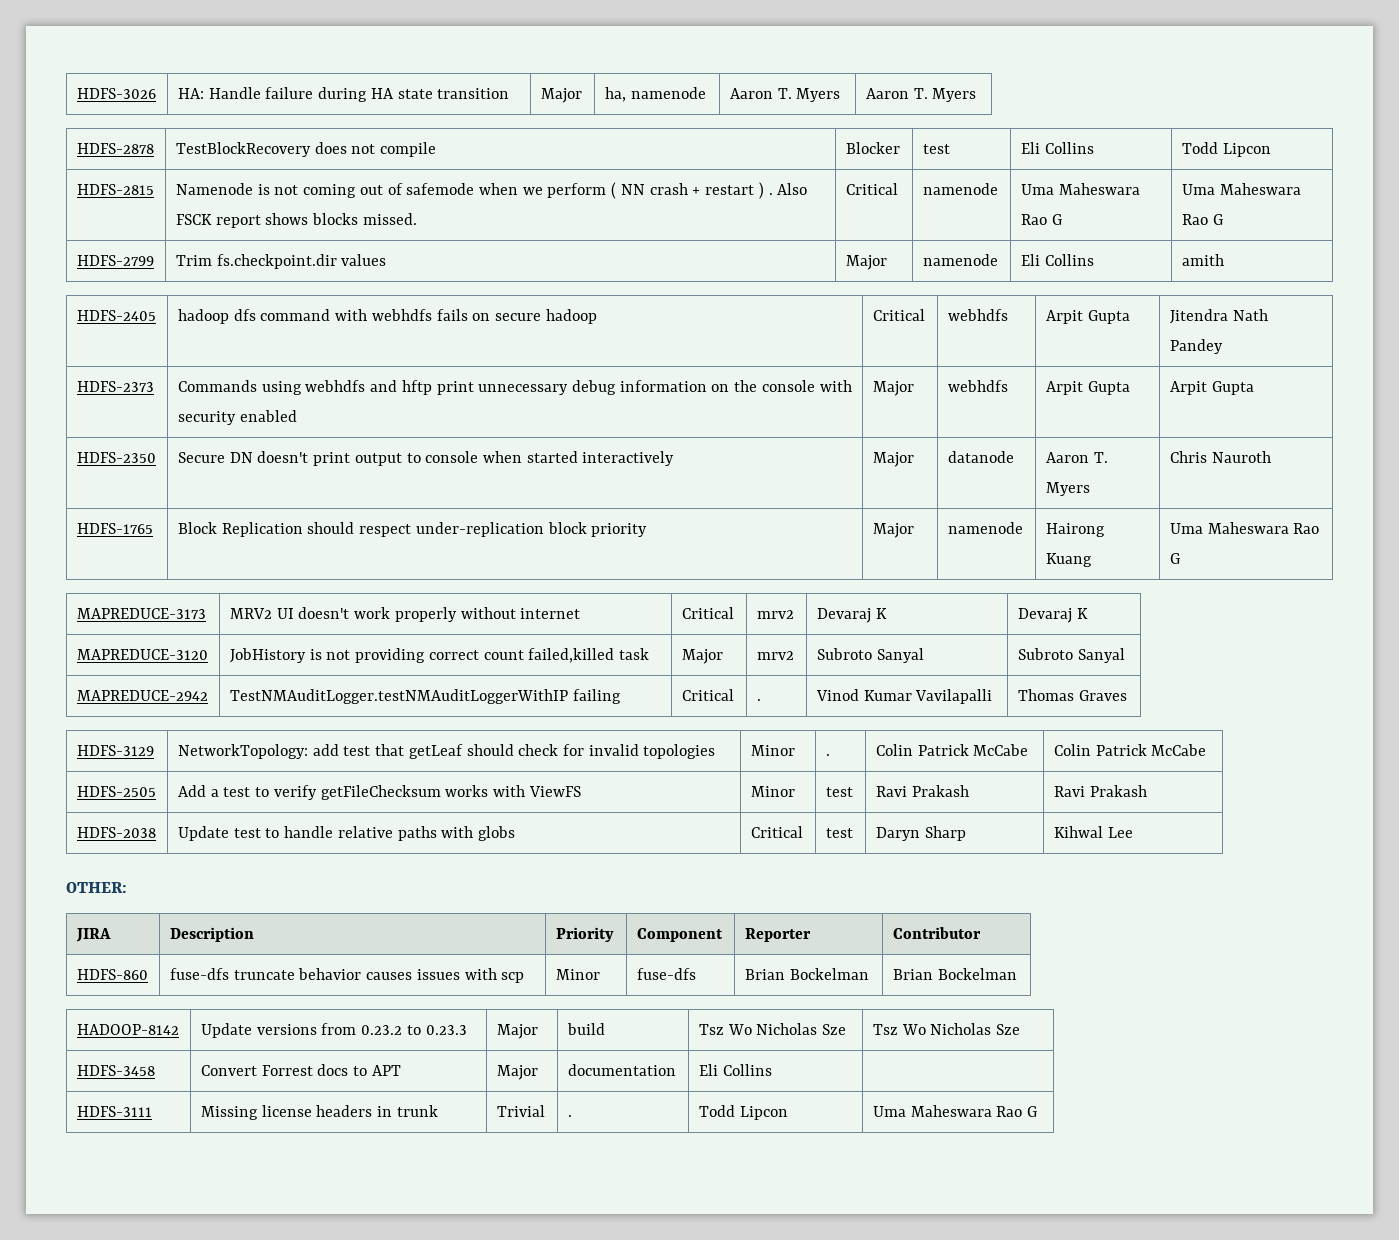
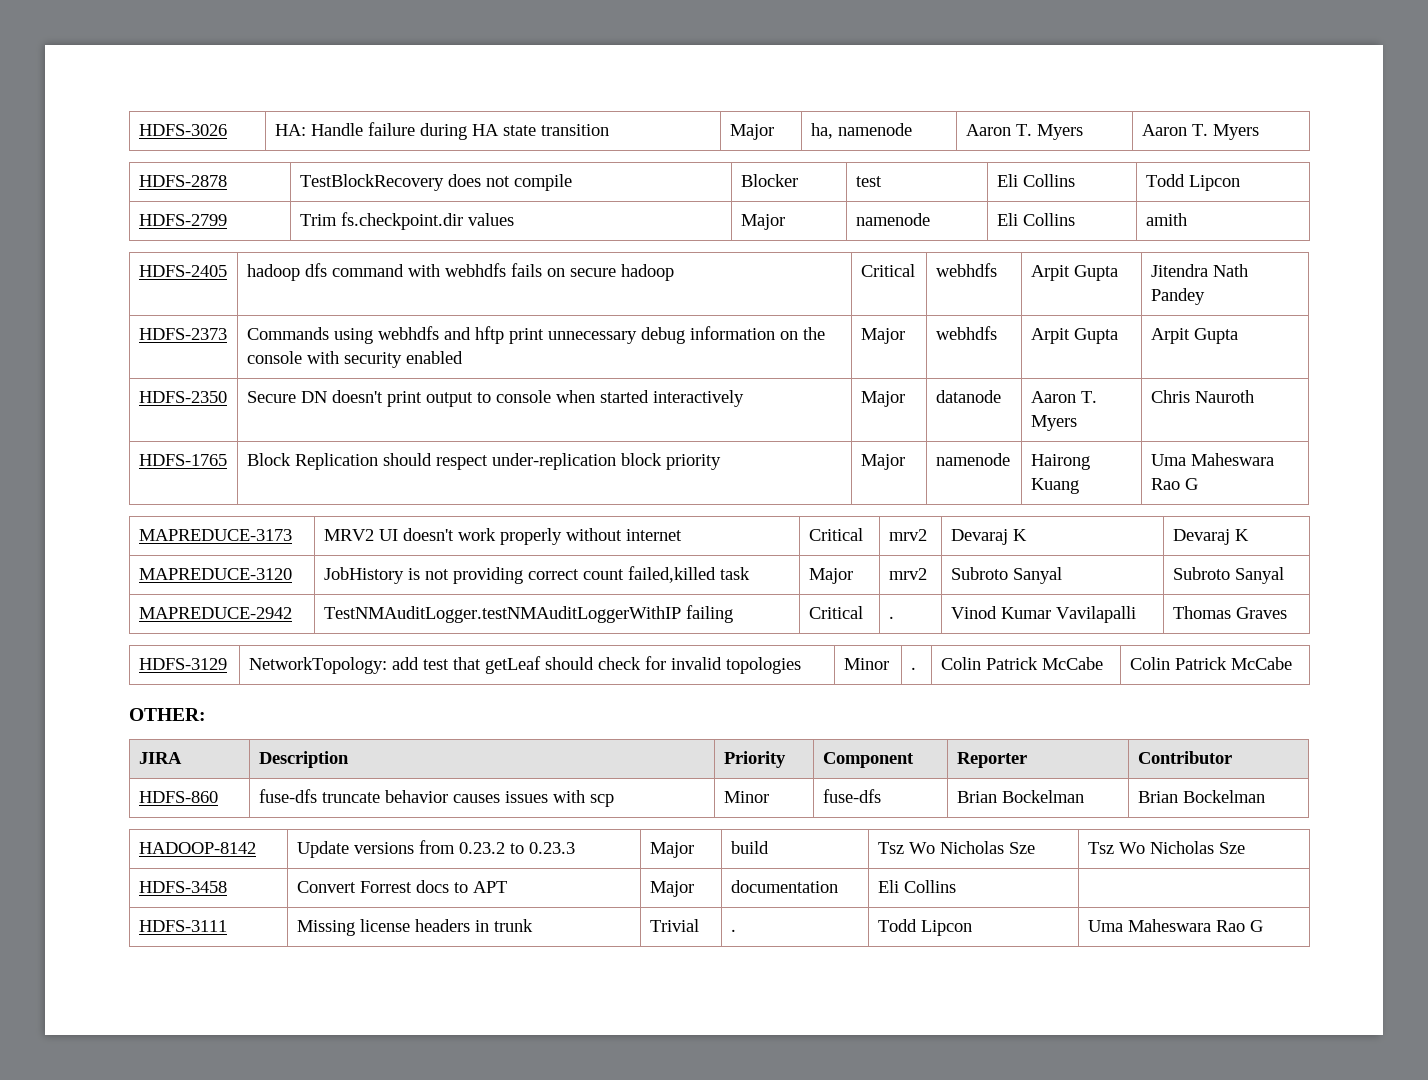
- HDFS-2815 | Namenode is not coming out of safemode when we perform ( NN crash + restart ) . Also FSCK report shows blocks missed. | Critical | namenode | Uma Maheswara Rao G | Uma Maheswara Rao G
- HDFS-2505 | Add a test to verify getFileChecksum works with ViewFS | Minor | test | Ravi Prakash | Ravi Prakash
- HDFS-2038 | Update test to handle relative paths with globs | Critical | test | Daryn Sharp | Kihwal Lee

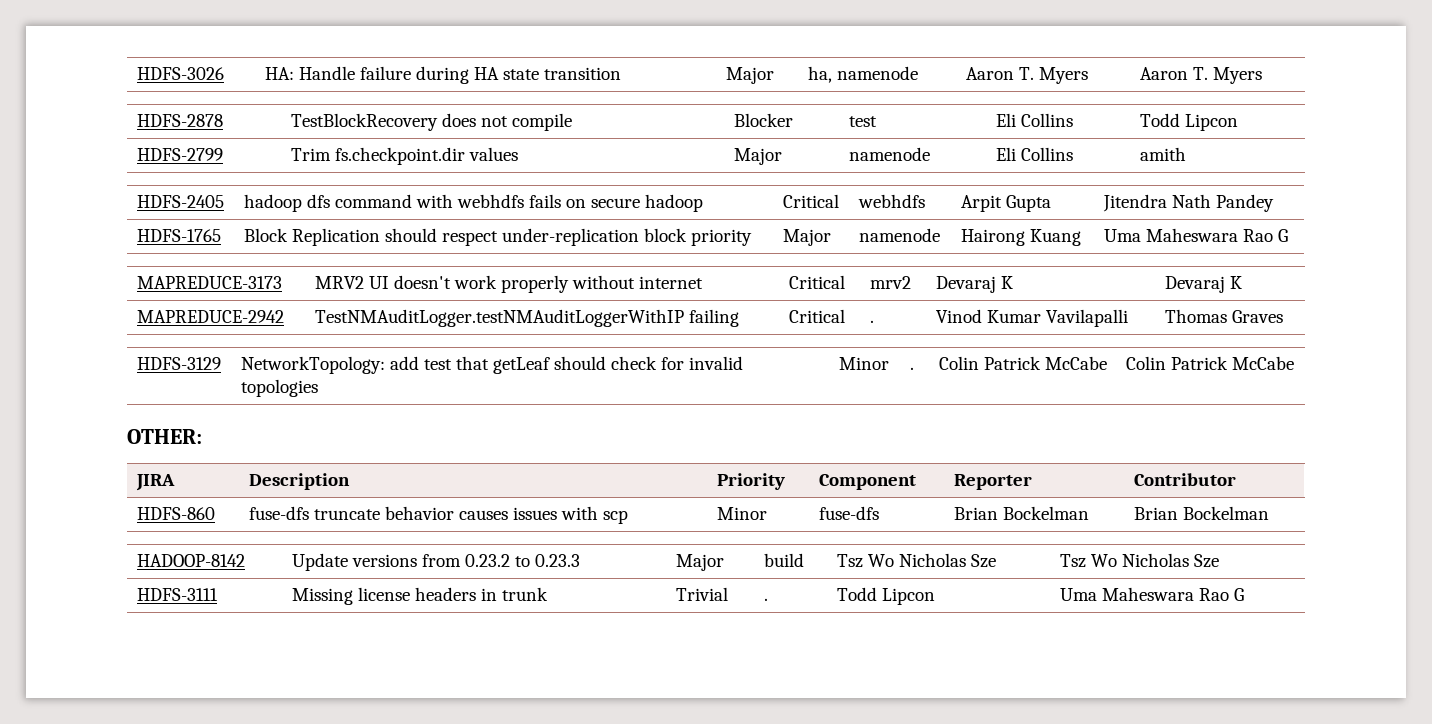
- HDFS-2373 | Commands using webhdfs and hftp print unnecessary debug information on the console with security enabled | Major | webhdfs | Arpit Gupta | Arpit Gupta
- HDFS-2350 | Secure DN doesn't print output to console when started interactively | Major | datanode | Aaron T. Myers | Chris Nauroth
- MAPREDUCE-3120 | JobHistory is not providing correct count failed,killed task | Major | mrv2 | Subroto Sanyal | Subroto Sanyal
- HDFS-3458 | Convert Forrest docs to APT | Major | documentation | Eli Collins |

